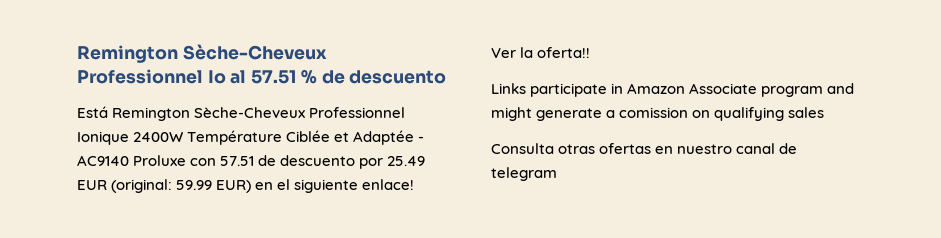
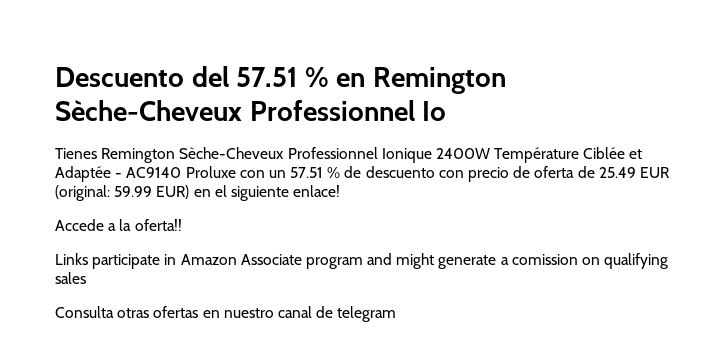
- Remington Sèche-Cheveux Professionnel Io al 57.51 % de descuento
- Está Remington Sèche-Cheveux Professionnel Ionique 2400W Température Ciblée et Adaptée - AC9140 Proluxe con 57.51 de descuento por 25.49 EUR (original: 59.99 EUR) en el siguiente enlace!
+ Descuento del 57.51 % en Remington Sèche-Cheveux Professionnel Io
+ Tienes Remington Sèche-Cheveux Professionnel Ionique 2400W Température Ciblée et Adaptée - AC9140 Proluxe con un 57.51 % de descuento con precio de oferta de 25.49 EUR (original: 59.99 EUR) en el siguiente enlace!
- Ver la oferta!!
+ Accede a la oferta!!

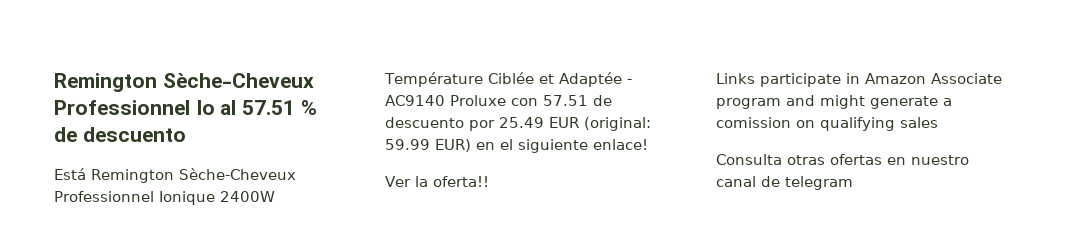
- Descuento del 57.51 % en Remington Sèche-Cheveux Professionnel Io
- Tienes Remington Sèche-Cheveux Professionnel Ionique 2400W Température Ciblée et Adaptée - AC9140 Proluxe con un 57.51 % de descuento con precio de oferta de 25.49 EUR (original: 59.99 EUR) en el siguiente enlace!
+ Remington Sèche-Cheveux Professionnel Io al 57.51 % de descuento
+ Está Remington Sèche-Cheveux Professionnel Ionique 2400W Température Ciblée et Adaptée - AC9140 Proluxe con 57.51 de descuento por 25.49 EUR (original: 59.99 EUR) en el siguiente enlace!
- Accede a la oferta!!
+ Ver la oferta!!

